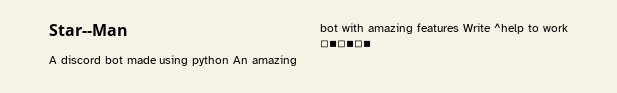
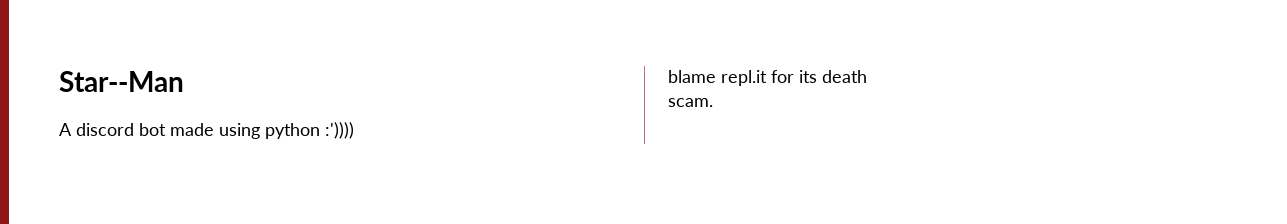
- A discord bot made using python An amazing bot with amazing features Write ^help to work ◽▪◽▪◽▪
+ A discord bot made using python :'))))
+ blame repl.it for its death
+ scam.

